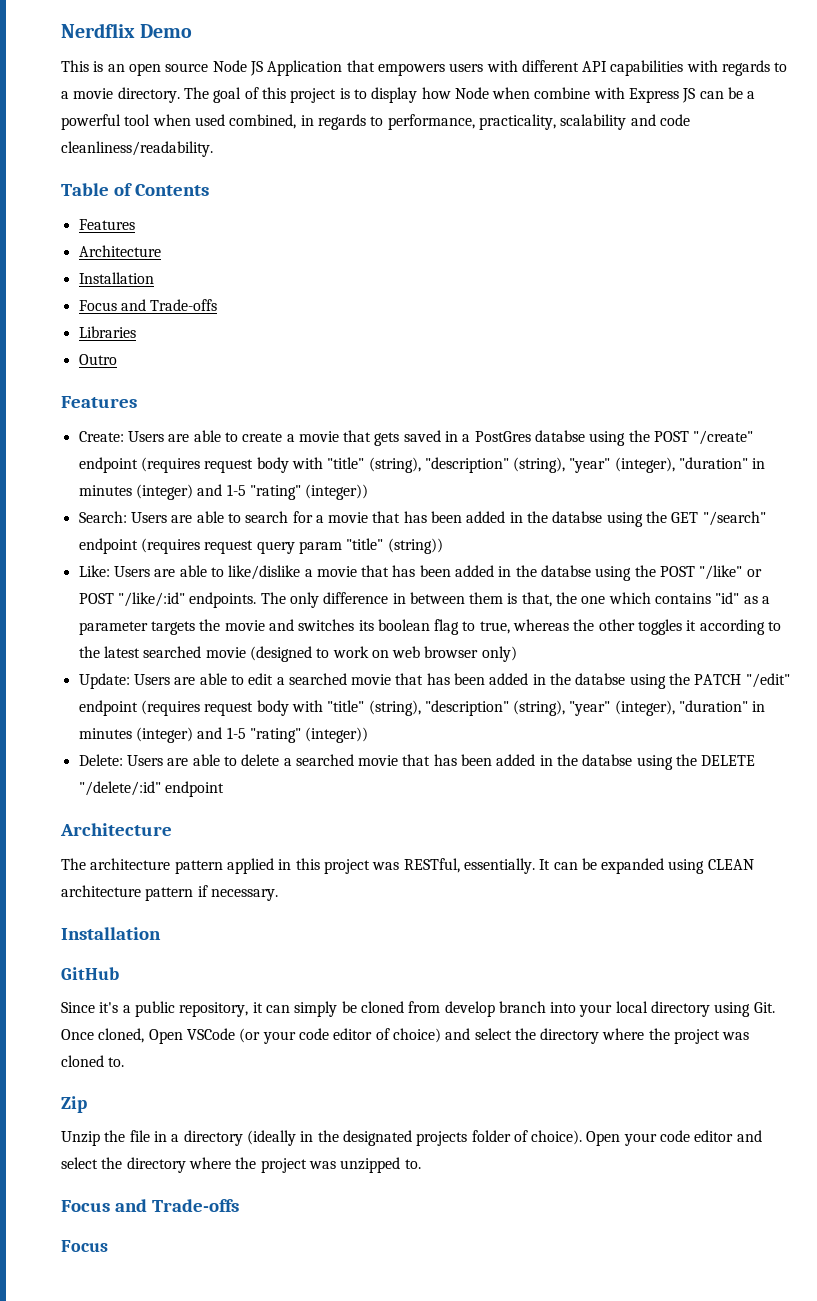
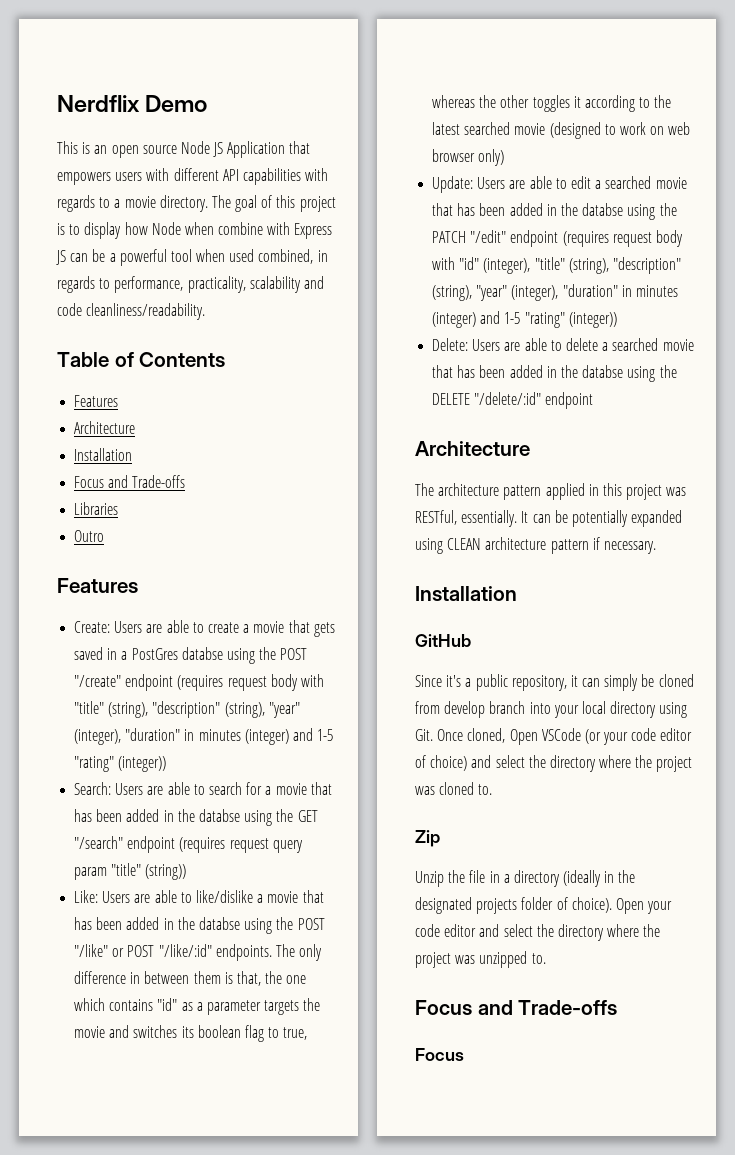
- Update: Users are able to edit a searched movie that has been added in the databse using the PATCH "/edit" endpoint (requires request body with "title" (string), "description" (string), "year" (integer), "duration" in minutes (integer) and 1-5 "rating" (integer))
+ Update: Users are able to edit a searched movie that has been added in the databse using the PATCH "/edit" endpoint (requires request body with "id" (integer), "title" (string), "description" (string), "year" (integer), "duration" in minutes (integer) and 1-5 "rating" (integer))
- It can be expanded using CLEAN architecture pattern if necessary.
+ It can be potentially expanded using CLEAN architecture pattern if necessary.

